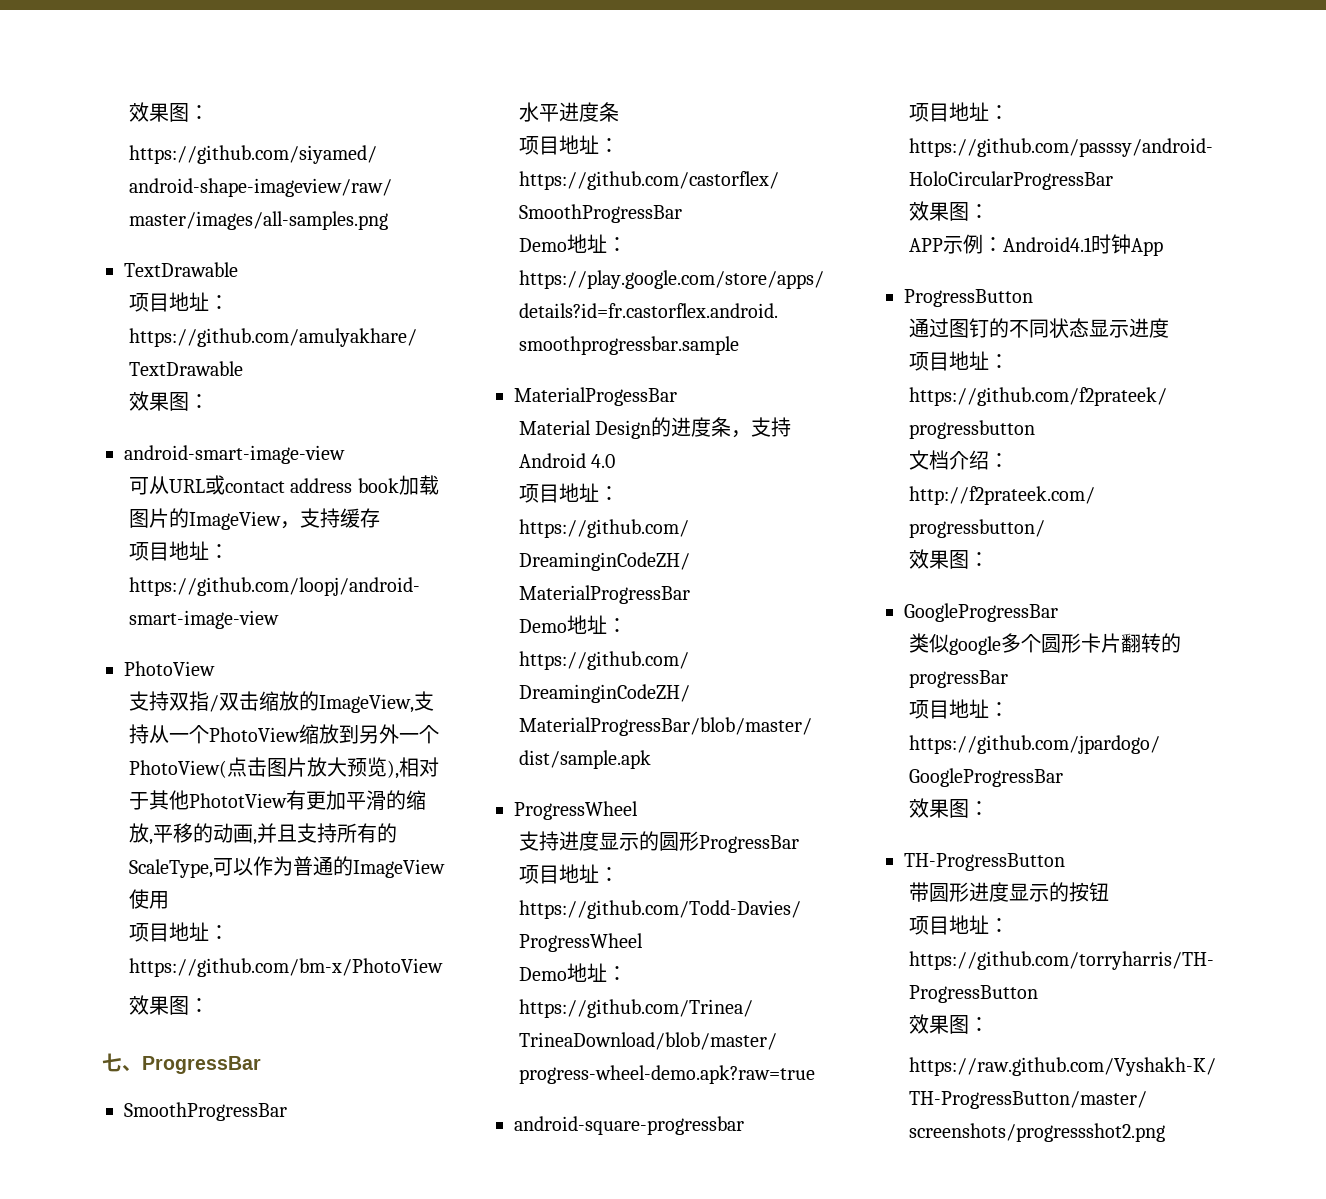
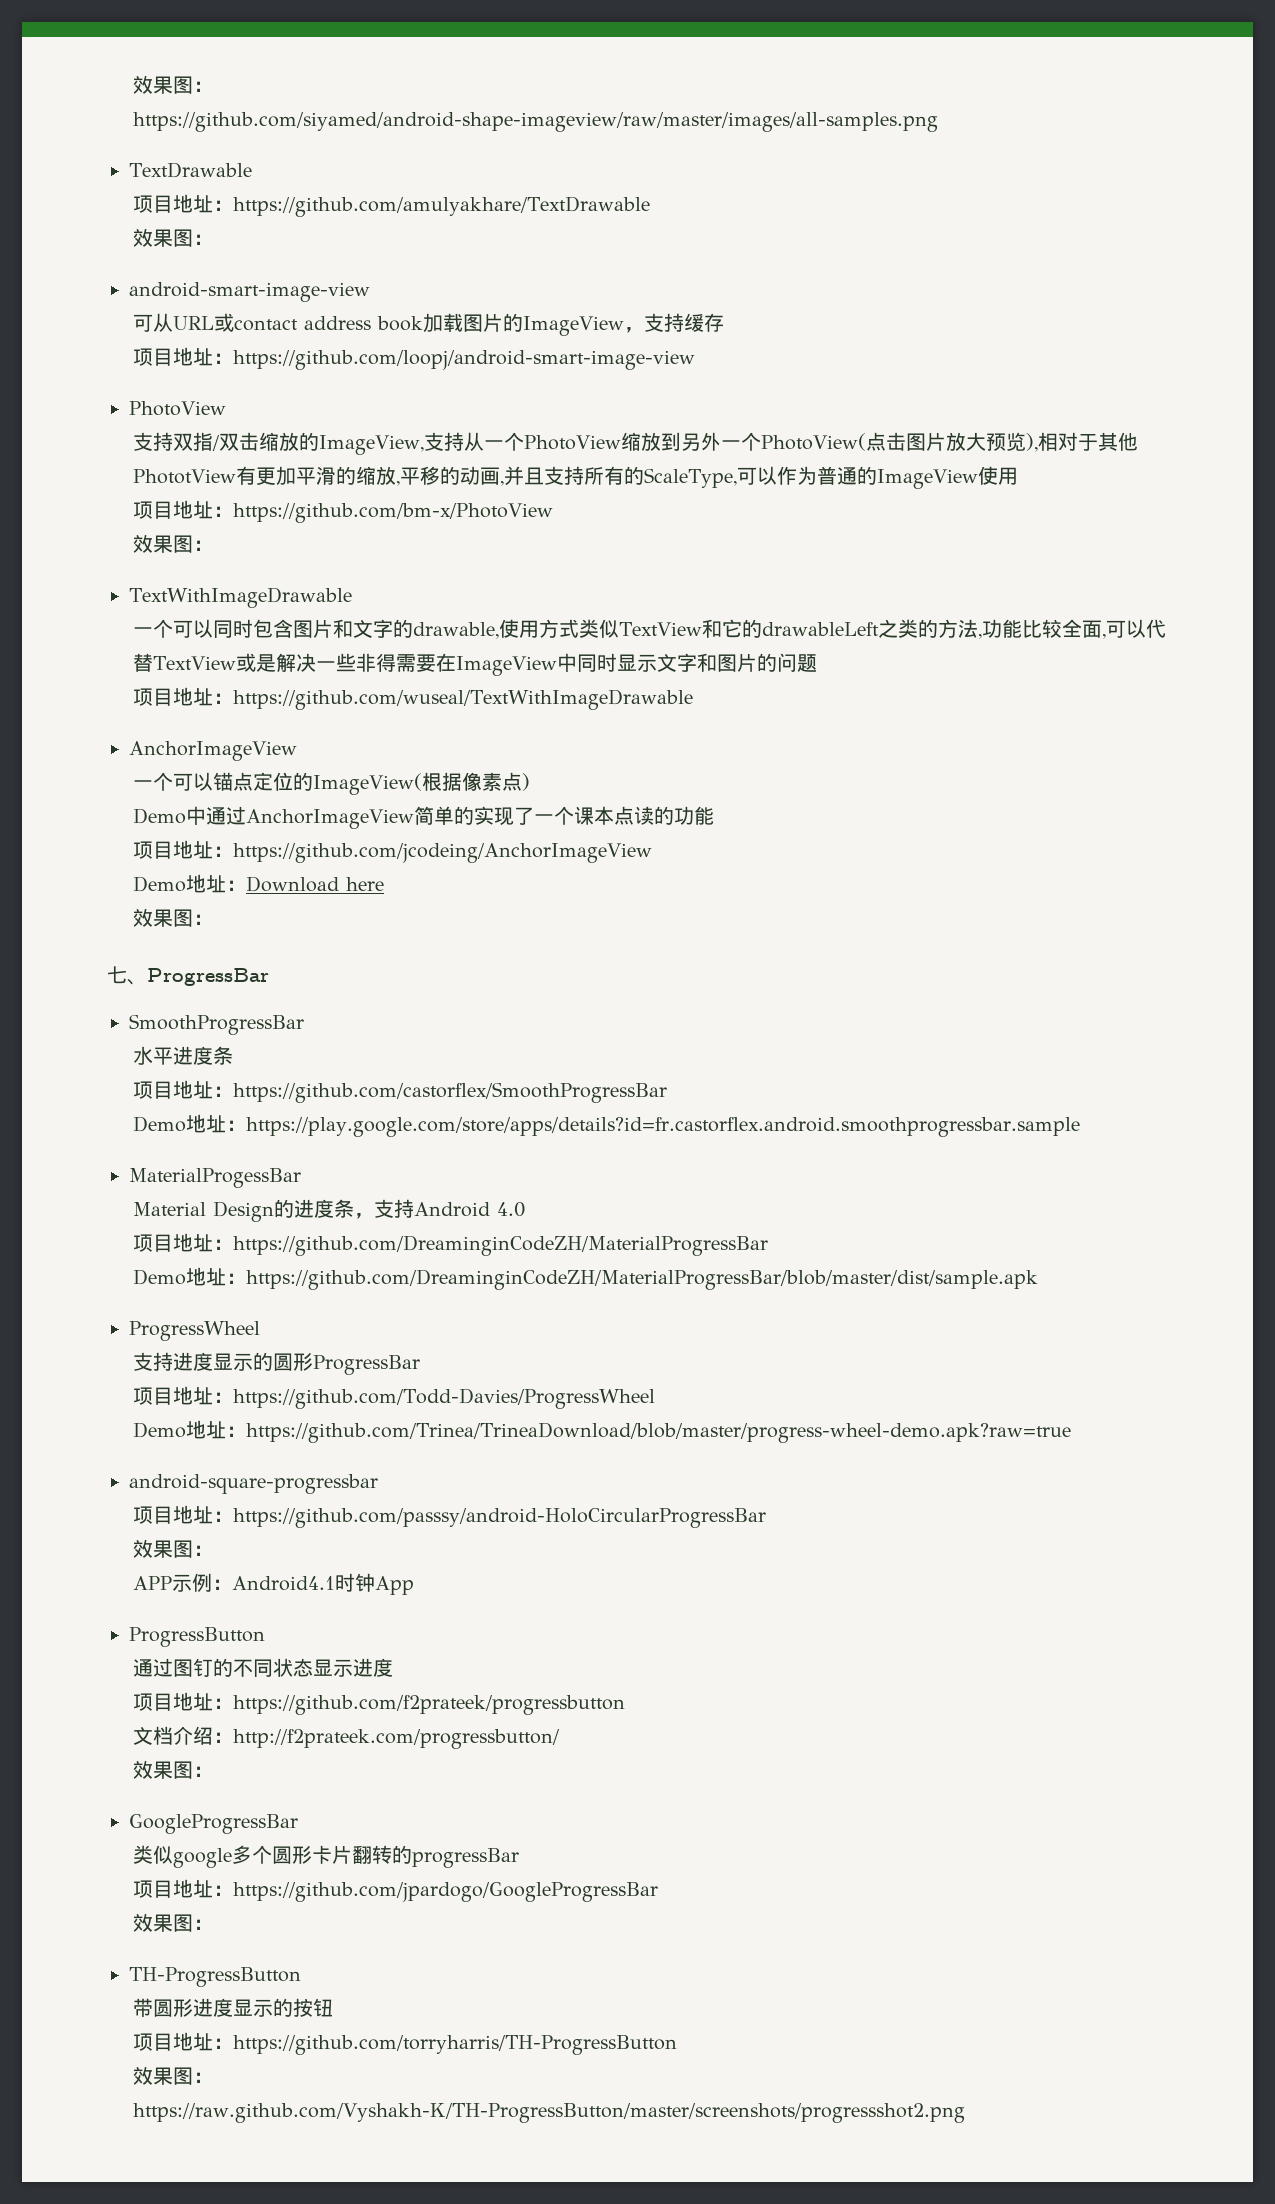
+ TextWithImageDrawable
+ 一个可以同时包含图片和文字的drawable,使用方式类似TextView和它的drawableLeft之类的方法,功能比较全面,可以代替TextView或是解决一些非得需要在ImageView中同时显示文字和图片的问题
+ 项目地址：https://github.com/wuseal/TextWithImageDrawable
+ AnchorImageView
+ 一个可以锚点定位的ImageView(根据像素点)
+ Demo中通过AnchorImageView简单的实现了一个课本点读的功能
+ 项目地址：https://github.com/jcodeing/AnchorImageView
+ Demo地址：Download here
+ 效果图：

